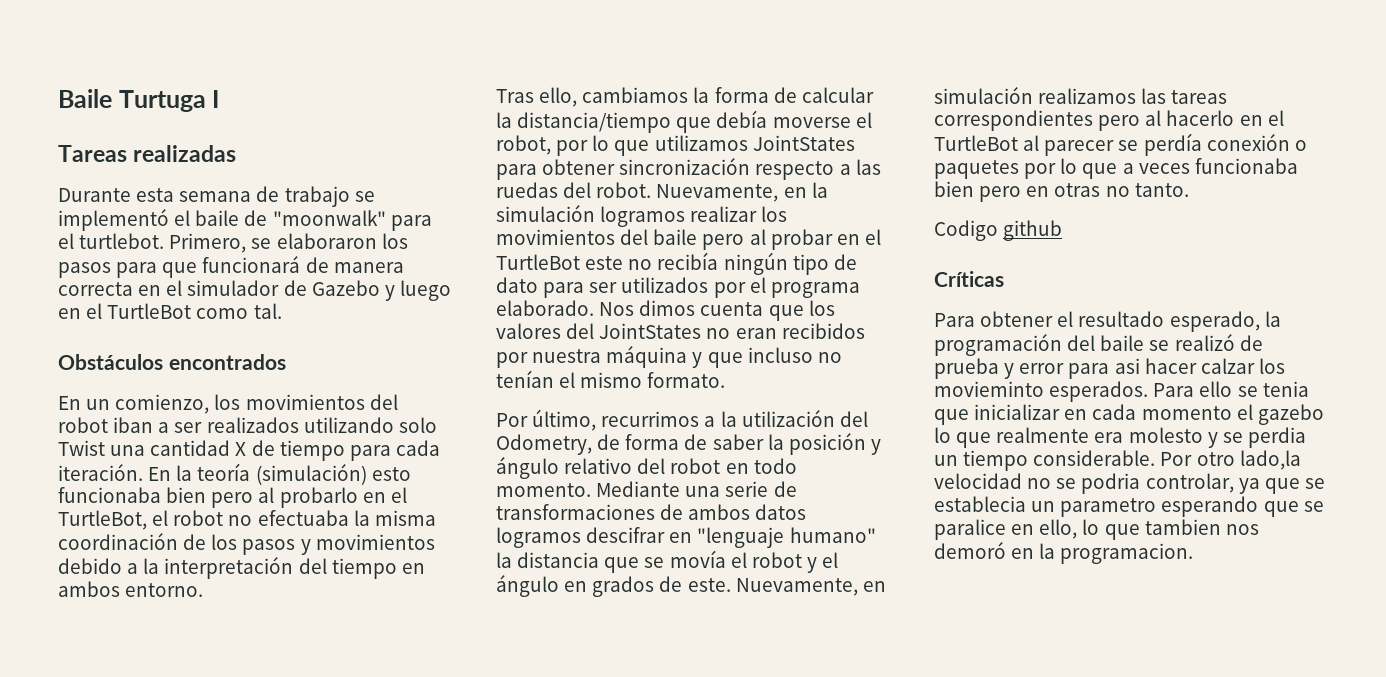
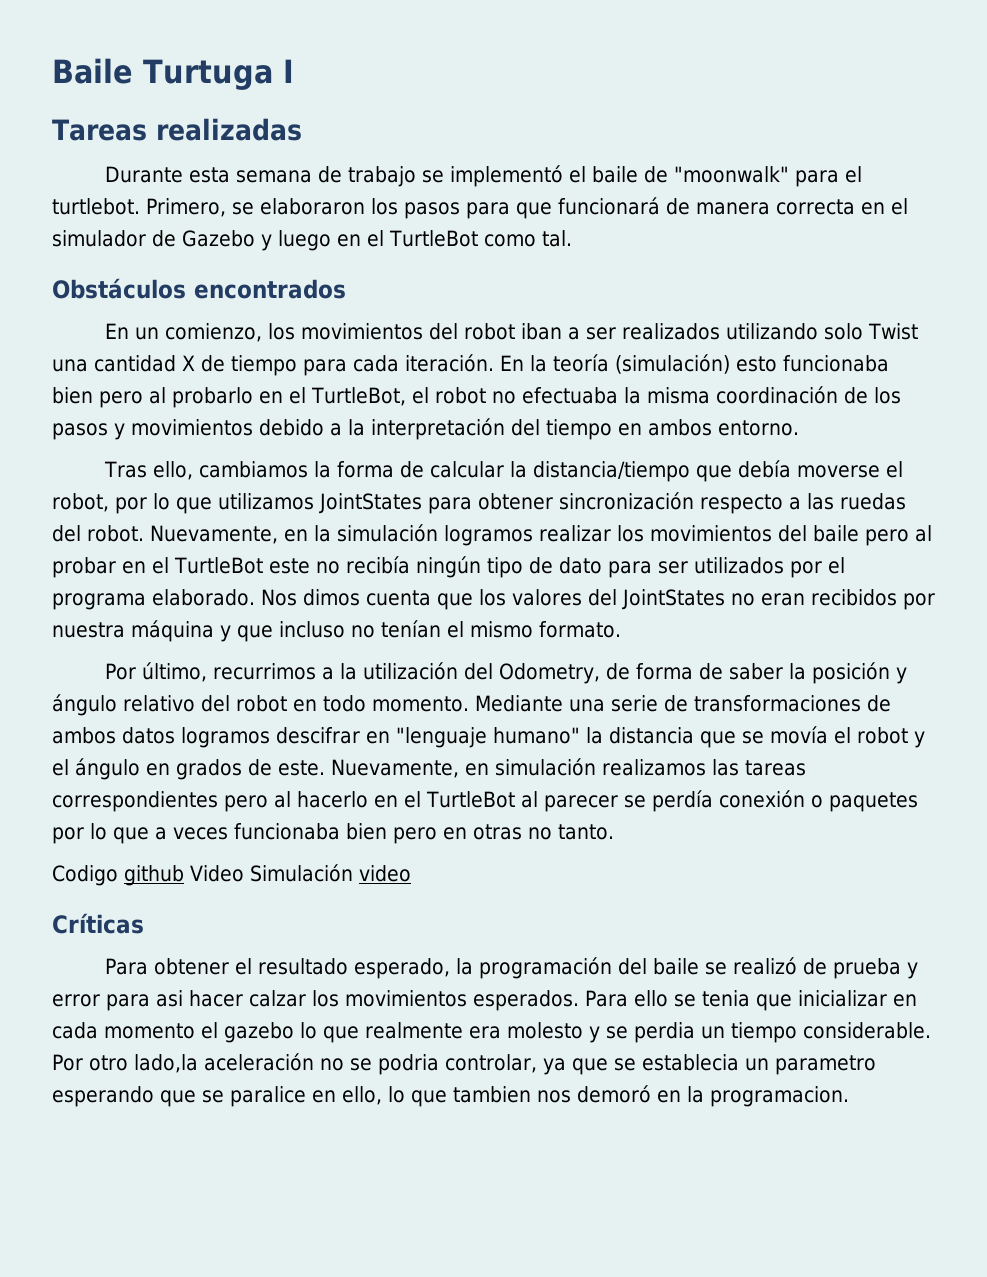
- Codigo github
+ Codigo github Video Simulación video
- Para obtener el resultado esperado, la programación del baile se realizó de prueba y error para asi hacer calzar los movieminto esperados.
+ Para obtener el resultado esperado, la programación del baile se realizó de prueba y error para asi hacer calzar los movimientos esperados.
- Por otro lado,la velocidad no se podria controlar, ya que se establecia un parametro esperando que se paralice en ello, lo que tambien nos demoró en la programacion.
+ Por otro lado,la aceleración no se podria controlar, ya que se establecia un parametro esperando que se paralice en ello, lo que tambien nos demoró en la programacion.

